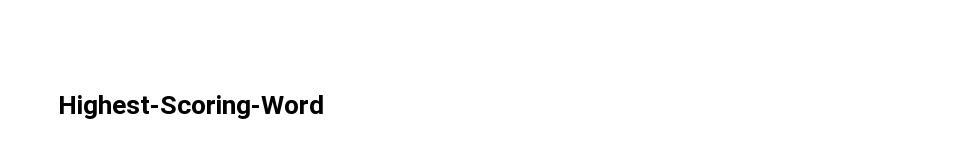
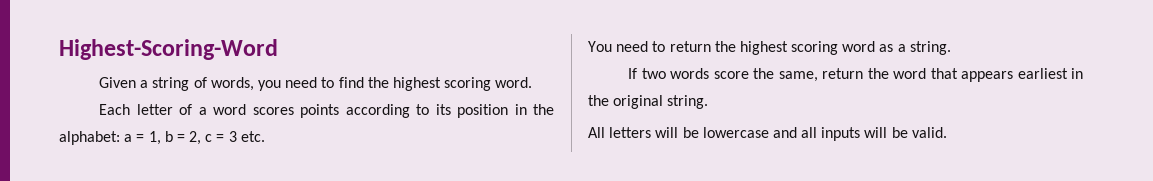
+ Given a string of words, you need to find the highest scoring word.
+ Each letter of a word scores points according to its position in the alphabet: a = 1, b = 2, c = 3 etc.
+ You need to return the highest scoring word as a string.
+ If two words score the same, return the word that appears earliest in the original string.
+ All letters will be lowercase and all inputs will be valid.

